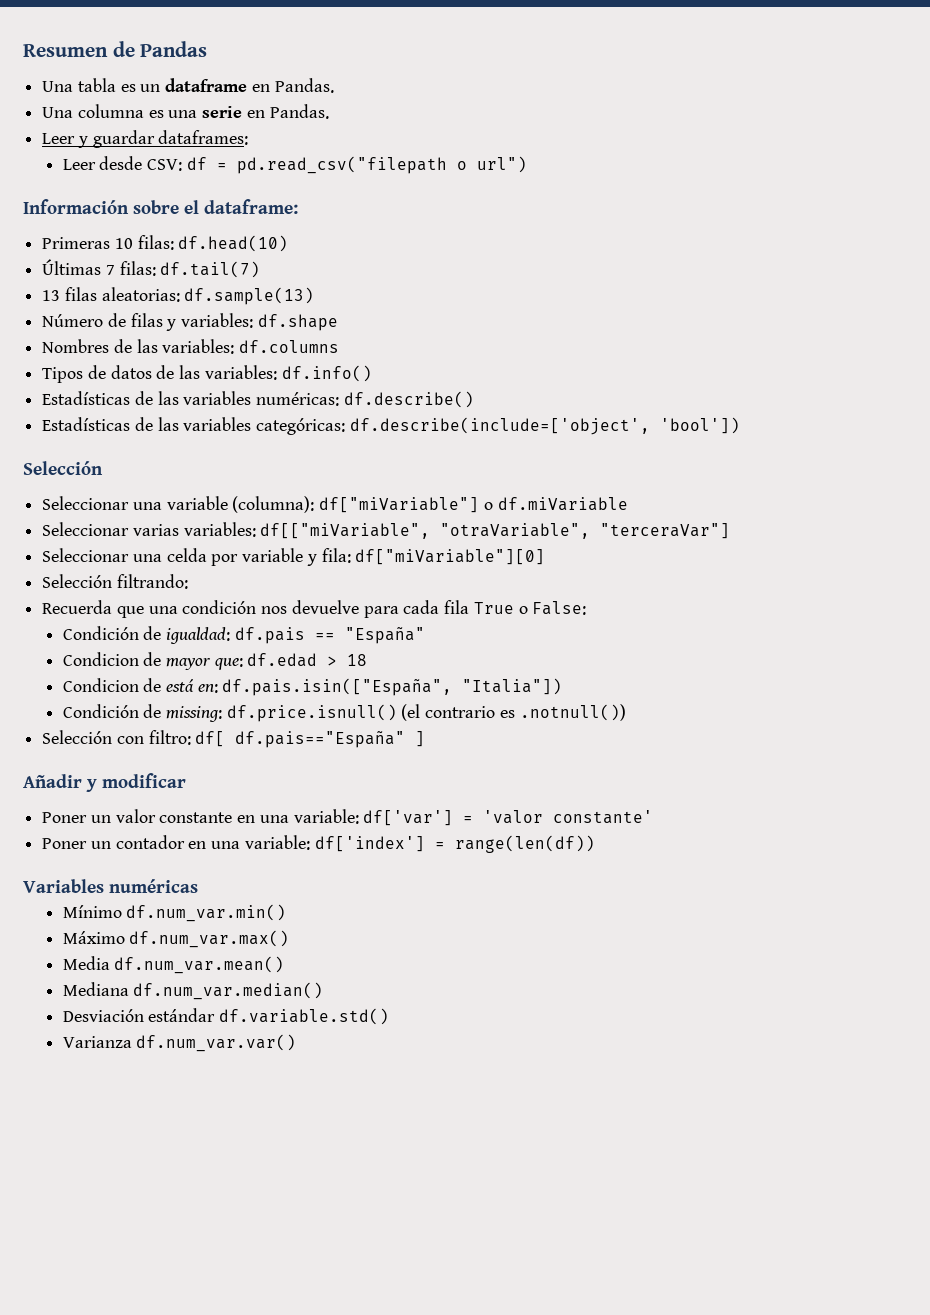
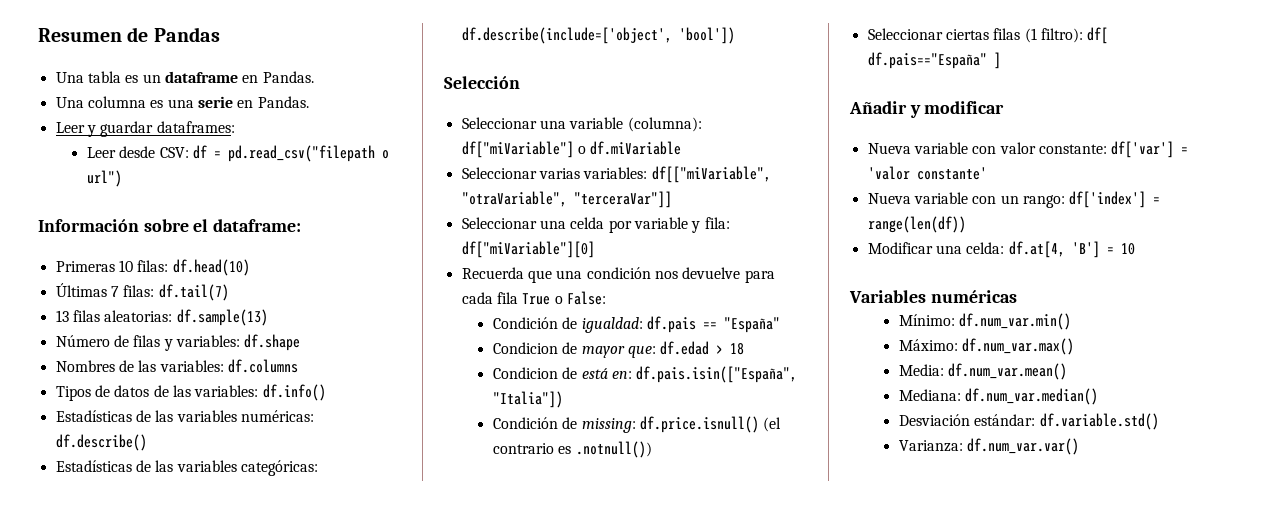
- Seleccionar varias variables: df[["miVariable", "otraVariable", "terceraVar"]
+ Seleccionar varias variables: df[["miVariable", "otraVariable", "terceraVar"]]
- Selección filtrando:
- Selección con filtro: df[ df.pais=="España" ]
+ Seleccionar ciertas filas (1 filtro): df[ df.pais=="España" ]
- Poner un valor constante en una variable: df['var'] = 'valor constante'
- Poner un contador en una variable: df['index'] = range(len(df))
+ Nueva variable con valor constante: df['var'] = 'valor constante'
+ Nueva variable con un rango: df['index'] = range(len(df))
+ Modificar una celda: df.at[4, 'B'] = 10
- Mínimo df.num_var.min()
+ Mínimo: df.num_var.min()
- Máximo df.num_var.max()
+ Máximo: df.num_var.max()
- Media df.num_var.mean()
+ Media: df.num_var.mean()
- Mediana df.num_var.median()
+ Mediana: df.num_var.median()
- Desviación estándar df.variable.std()
+ Desviación estándar: df.variable.std()
- Varianza df.num_var.var()
+ Varianza: df.num_var.var()

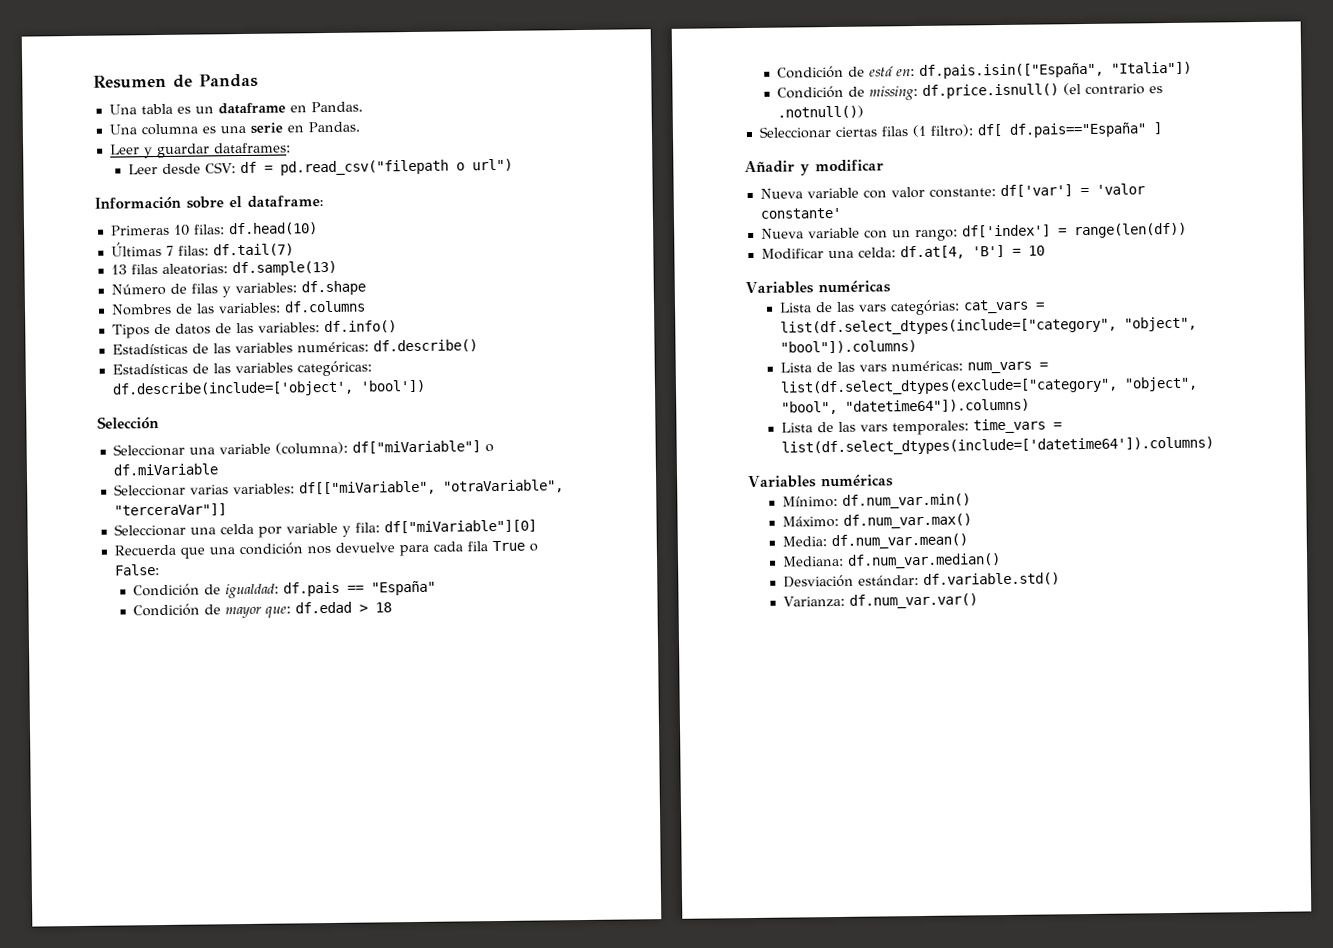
- Condicion de mayor que: df.edad > 18
+ Condición de mayor que: df.edad > 18
- Condicion de está en: df.pais.isin(["España", "Italia"])
+ Condición de está en: df.pais.isin(["España", "Italia"])
+ Lista de las vars categórias: cat_vars = list(df.select_dtypes(include=["category", "object", "bool"]).columns)
+ Lista de las vars numéricas: num_vars = list(df.select_dtypes(exclude=["category", "object", "bool", "datetime64"]).columns)
+ Lista de las vars temporales: time_vars = list(df.select_dtypes(include=['datetime64']).columns)
+ Variables numéricas

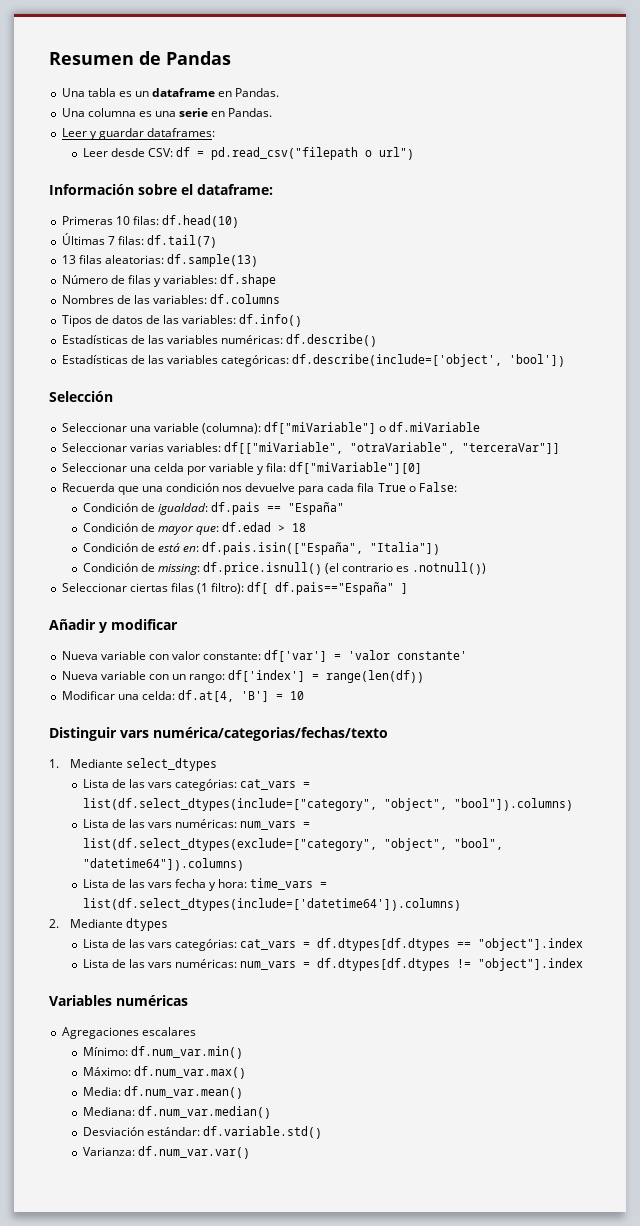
  Modificar una celda: df.at[4, 'B'] = 10
- Variables numéricas
+ Distinguir vars numérica/categorias/fechas/texto
+ 1. Mediante select_dtypes
- Lista de las vars temporales: time_vars = list(df.select_dtypes(include=['datetime64']).columns)
+ Lista de las vars fecha y hora: time_vars = list(df.select_dtypes(include=['datetime64']).columns)
+ 2. Mediante dtypes
+ Lista de las vars categórias: cat_vars = df.dtypes[df.dtypes == "object"].index
+ Lista de las vars numéricas: num_vars = df.dtypes[df.dtypes != "object"].index
  Variables numéricas
+ Agregaciones escalares

